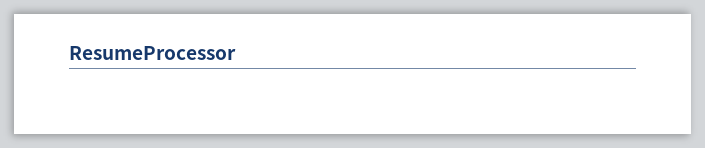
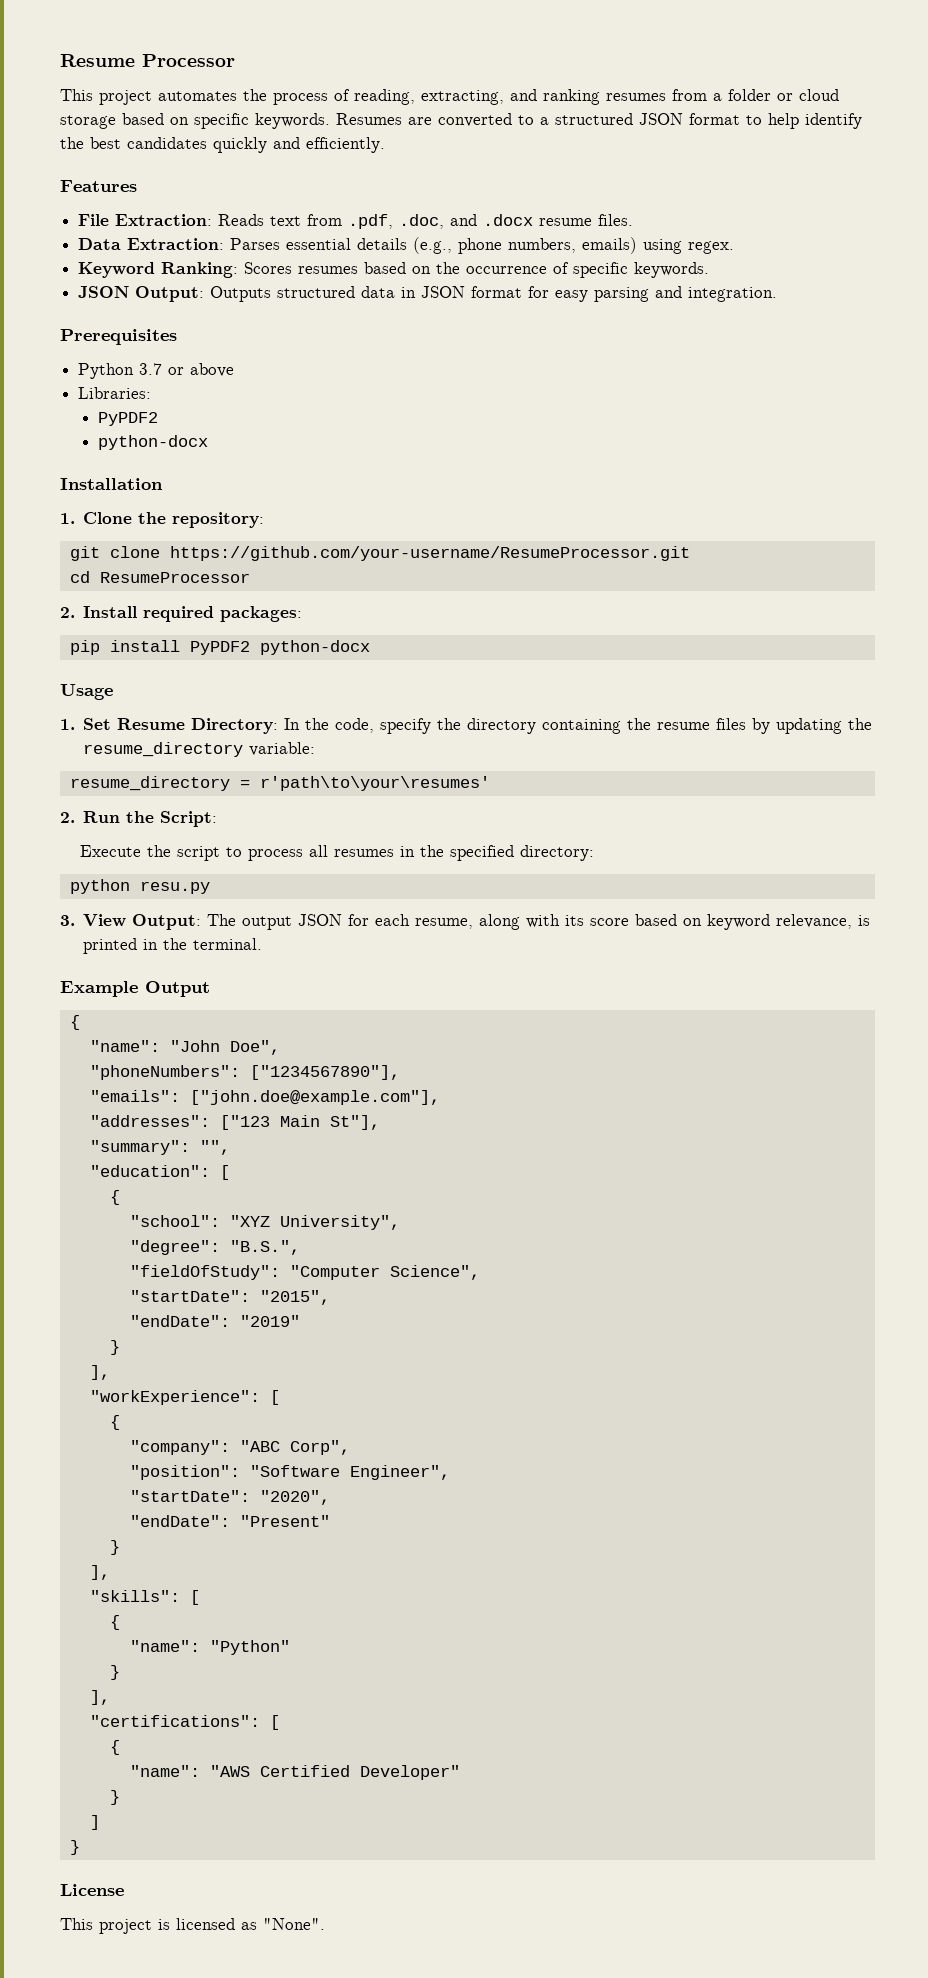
- ResumeProcessor
+ Resume Processor
+ This project automates the process of reading, extracting, and ranking resumes from a folder or cloud storage based on specific keywords. Resumes are converted to a structured JSON format to help identify the best candidates quickly and efficiently.
+ Features
+ File Extraction: Reads text from .pdf, .doc, and .docx resume files.
+ Data Extraction: Parses essential details (e.g., phone numbers, emails) using regex.
+ Keyword Ranking: Scores resumes based on the occurrence of specific keywords.
+ JSON Output: Outputs structured data in JSON format for easy parsing and integration.
+ Prerequisites
+ Python 3.7 or above
+ Libraries:
+ PyPDF2
+ python-docx
+ Installation
+ 1. Clone the repository:
+ git clone https://github.com/your-username/ResumeProcessor.git
+ cd ResumeProcessor
+ 2. Install required packages:
+ pip install PyPDF2 python-docx
+ Usage
+ 1. Set Resume Directory: In the code, specify the directory containing the resume files by updating the resume_directory variable:
+ resume_directory = r'path\to\your\resumes'
+ 2. Run the Script:
+ Execute the script to process all resumes in the specified directory:
+ python resu.py
+ 3. View Output: The output JSON for each resume, along with its score based on keyword relevance, is printed in the terminal.
+ Example Output
+ {
+ "name": "John Doe",
+ "phoneNumbers": ["1234567890"],
+ "emails": ["john.doe@example.com"],
+ "addresses": ["123 Main St"],
+ "summary": "",
+ "education": [
+ {
+ "school": "XYZ University",
+ "degree": "B.S.",
+ "fieldOfStudy": "Computer Science",
+ "startDate": "2015",
+ "endDate": "2019"
+ }
+ ],
+ "workExperience": [
+ {
+ "company": "ABC Corp",
+ "position": "Software Engineer",
+ "startDate": "2020",
+ "endDate": "Present"
+ }
+ ],
+ "skills": [
+ {
+ "name": "Python"
+ }
+ ],
+ "certifications": [
+ {
+ "name": "AWS Certified Developer"
+ }
+ ]
+ }
+ License
+ This project is licensed as "None".

